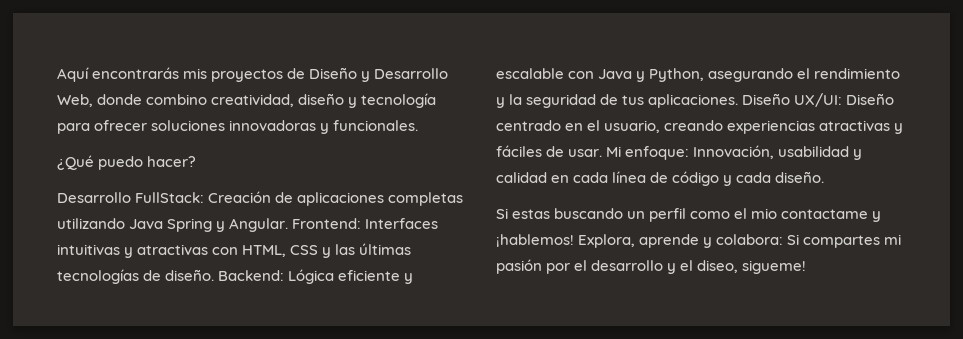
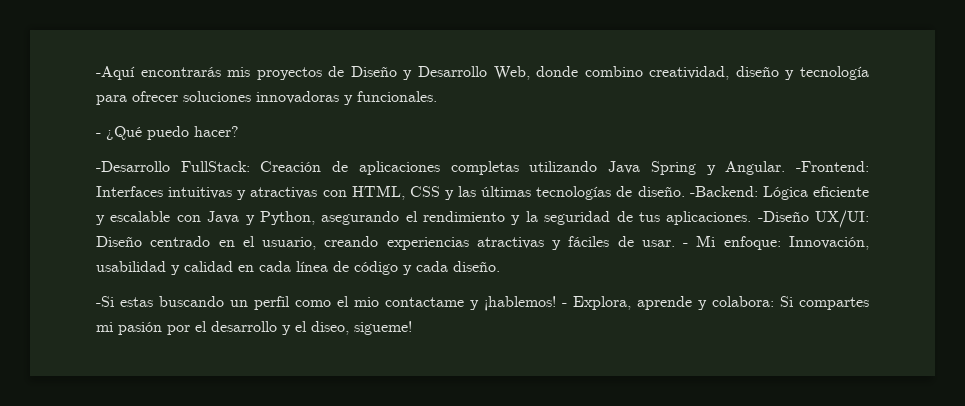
- Aquí encontrarás mis proyectos de Diseño y Desarrollo Web, donde combino creatividad, diseño y tecnología para ofrecer soluciones innovadoras y funcionales.
+ -Aquí encontrarás mis proyectos de Diseño y Desarrollo Web, donde combino creatividad, diseño y tecnología para ofrecer soluciones innovadoras y funcionales.
- ¿Qué puedo hacer?
+ - ¿Qué puedo hacer?
- Desarrollo FullStack: Creación de aplicaciones completas utilizando Java Spring y Angular.
+ -Desarrollo FullStack: Creación de aplicaciones completas utilizando Java Spring y Angular.
- Frontend: Interfaces intuitivas y atractivas con HTML, CSS y las últimas tecnologías de diseño.
+ -Frontend: Interfaces intuitivas y atractivas con HTML, CSS y las últimas tecnologías de diseño.
- Backend: Lógica eficiente y escalable con Java y Python, asegurando el rendimiento y la seguridad de tus aplicaciones.
+ -Backend: Lógica eficiente y escalable con Java y Python, asegurando el rendimiento y la seguridad de tus aplicaciones.
- Diseño UX/UI: Diseño centrado en el usuario, creando experiencias atractivas y fáciles de usar.
+ -Diseño UX/UI: Diseño centrado en el usuario, creando experiencias atractivas y fáciles de usar.
- Mi enfoque: Innovación, usabilidad y calidad en cada línea de código y cada diseño.
+ - Mi enfoque: Innovación, usabilidad y calidad en cada línea de código y cada diseño.
- Si estas buscando un perfil como el mio contactame y ¡hablemos!
+ -Si estas buscando un perfil como el mio contactame y ¡hablemos!
- Explora, aprende y colabora: Si compartes mi pasión por el desarrollo y el diseo, sigueme!
+ - Explora, aprende y colabora: Si compartes mi pasión por el desarrollo y el diseo, sigueme!

